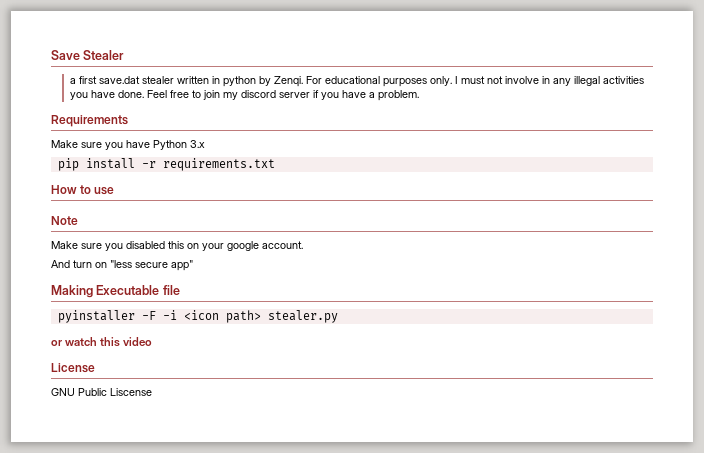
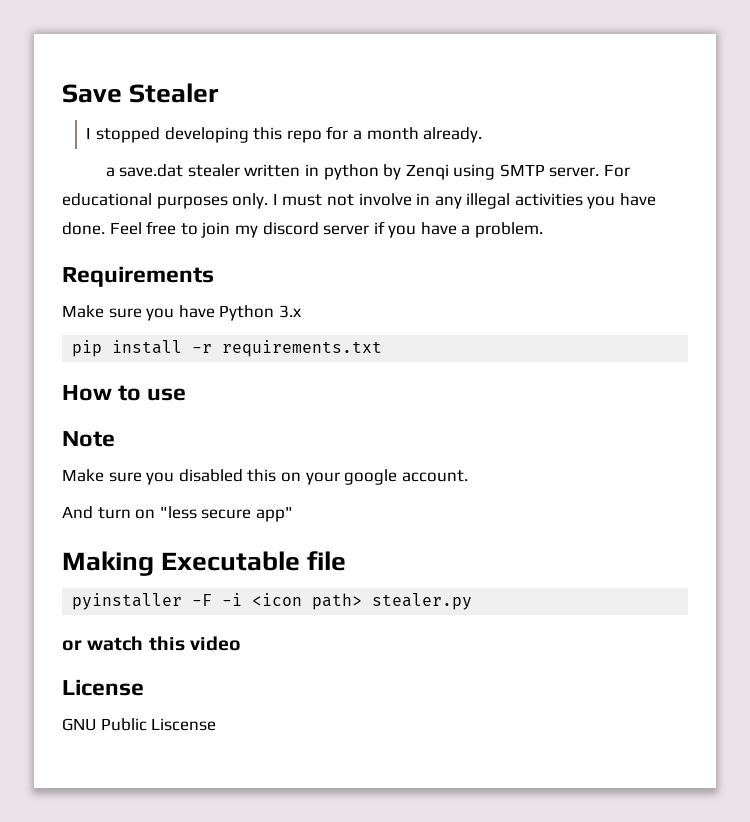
- a first save.dat stealer written in python by Zenqi.
+ I stopped developing this repo for a month already.
+ a save.dat stealer written in python by Zenqi using SMTP server.

